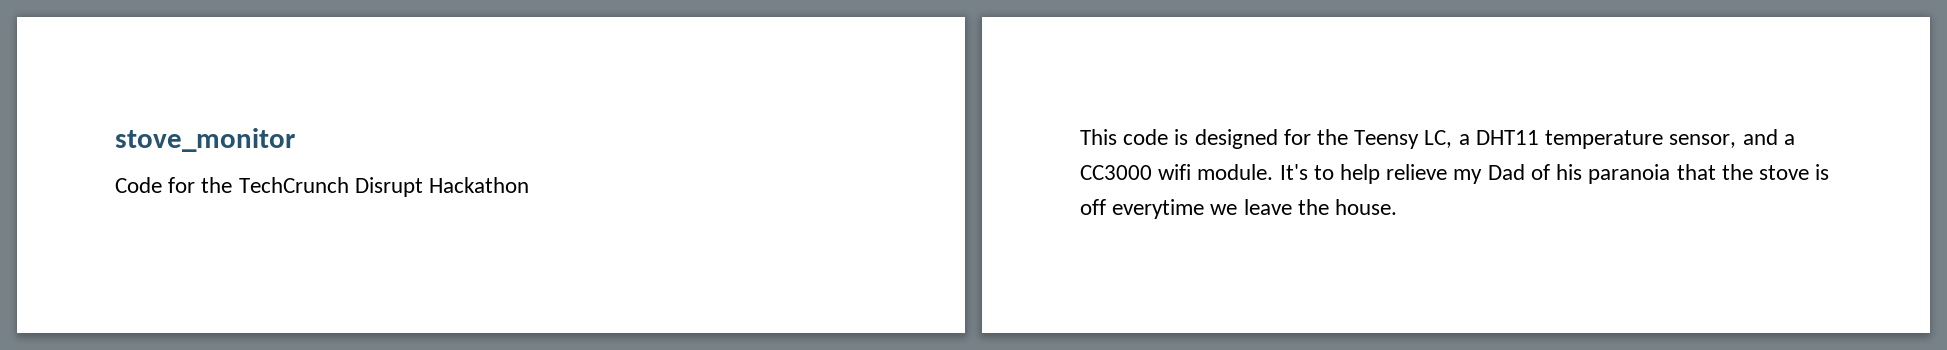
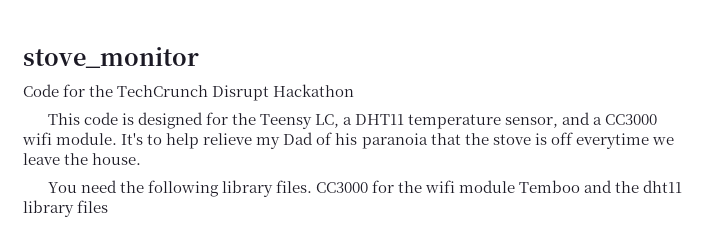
+ You need the following library files. CC3000 for the wifi module Temboo and the dht11 library files

